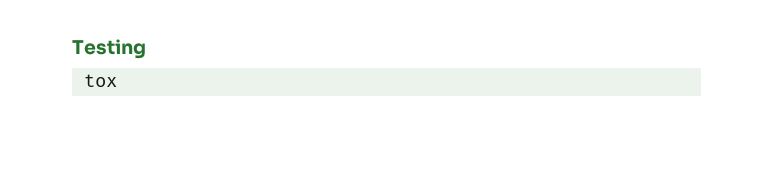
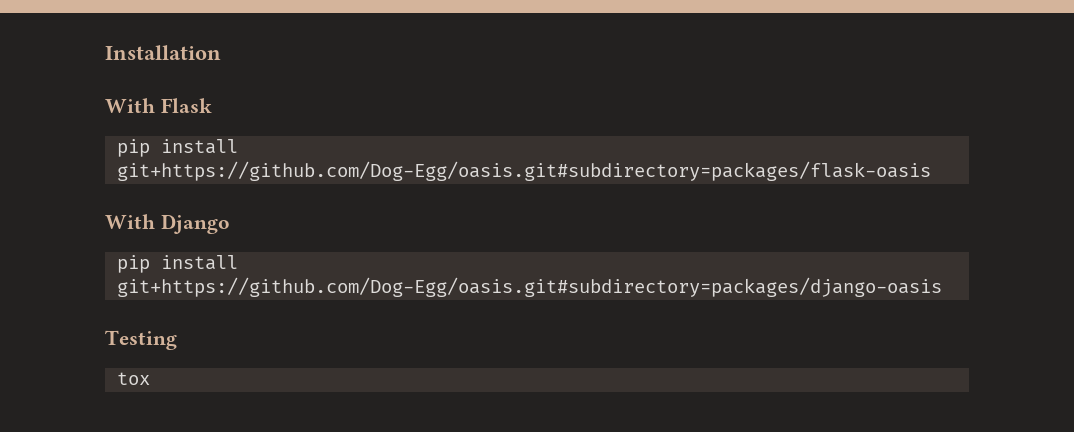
+ Installation
+ With Flask
+ pip install git+https://github.com/Dog-Egg/oasis.git#subdirectory=packages/flask-oasis
+ With Django
+ pip install git+https://github.com/Dog-Egg/oasis.git#subdirectory=packages/django-oasis

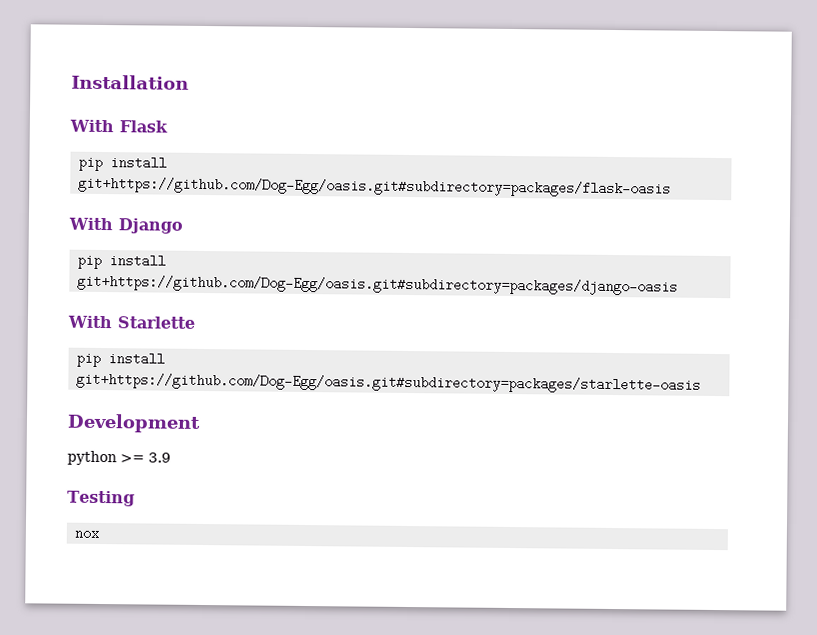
+ With Starlette
+ pip install git+https://github.com/Dog-Egg/oasis.git#subdirectory=packages/starlette-oasis
+ Development
+ python >= 3.9
- tox
+ nox

